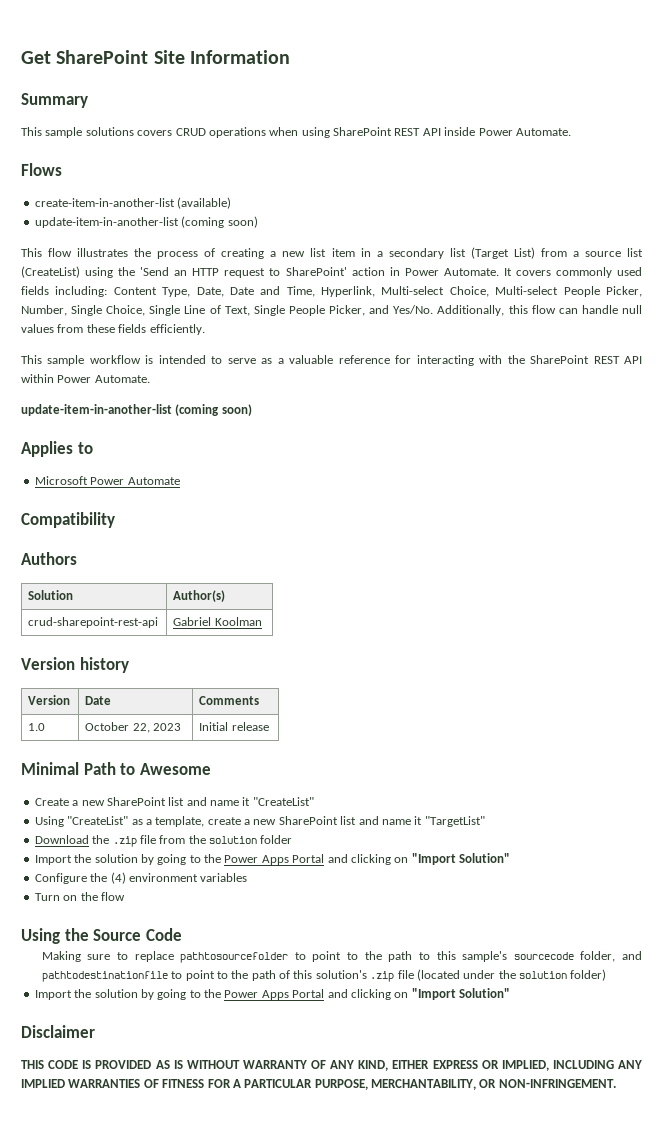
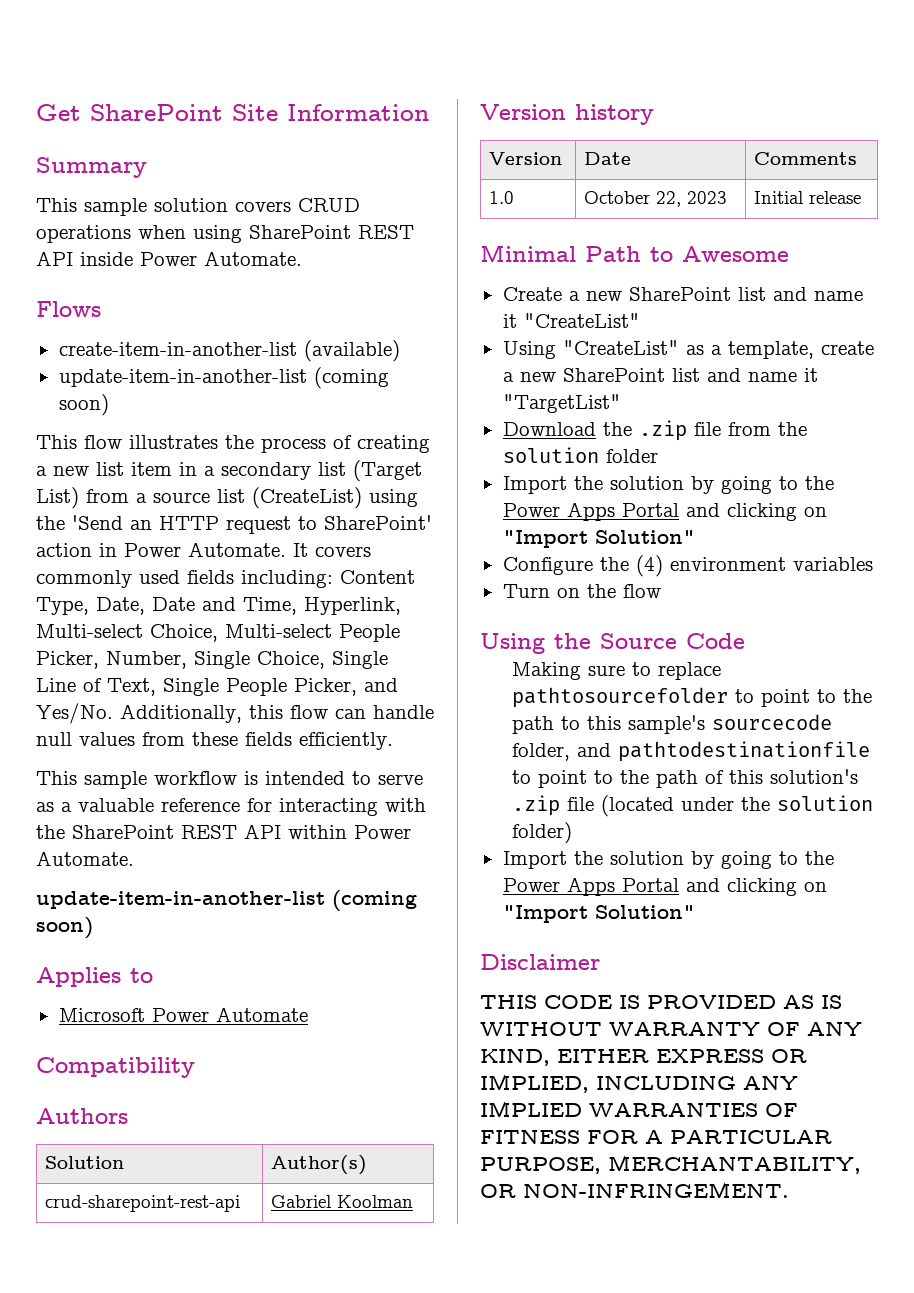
- This sample solutions covers CRUD operations when using SharePoint REST API inside Power Automate.
+ This sample solution covers CRUD operations when using SharePoint REST API inside Power Automate.

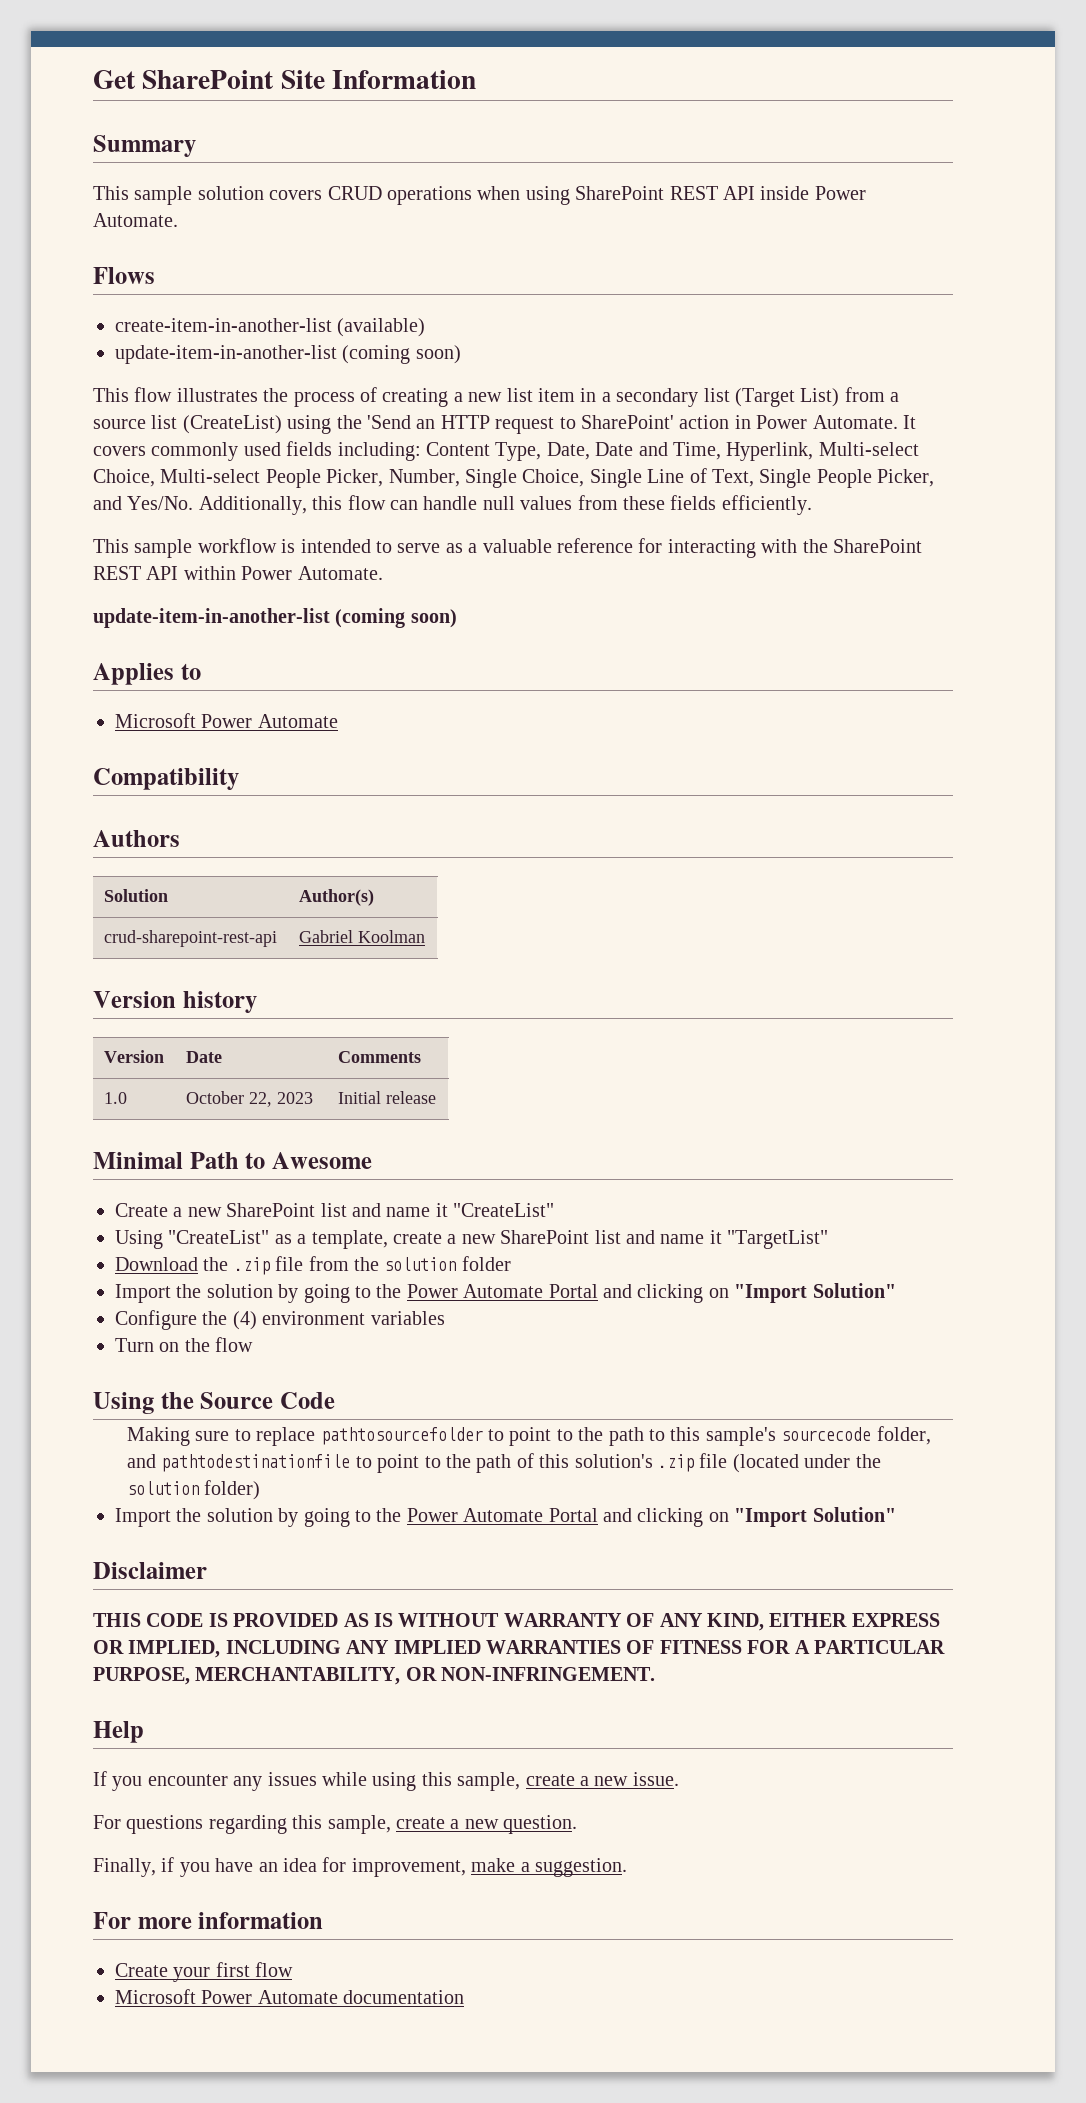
  Download the .zip file from the solution folder
- Import the solution by going to the Power Apps Portal and clicking on "Import Solution"
+ Import the solution by going to the Power Automate Portal and clicking on "Import Solution"
  Making sure to replace pathtosourcefolder to point to the path to this sample's sourcecode folder, and pathtodestinationfile to point to the path of this solution's .zip file (located under the solution folder)
- Import the solution by going to the Power Apps Portal and clicking on "Import Solution"
+ Import the solution by going to the Power Automate Portal and clicking on "Import Solution"
+ Help
+ If you encounter any issues while using this sample, create a new issue.
+ For questions regarding this sample, create a new question.
+ Finally, if you have an idea for improvement, make a suggestion.
+ For more information
+ Create your first flow
+ Microsoft Power Automate documentation

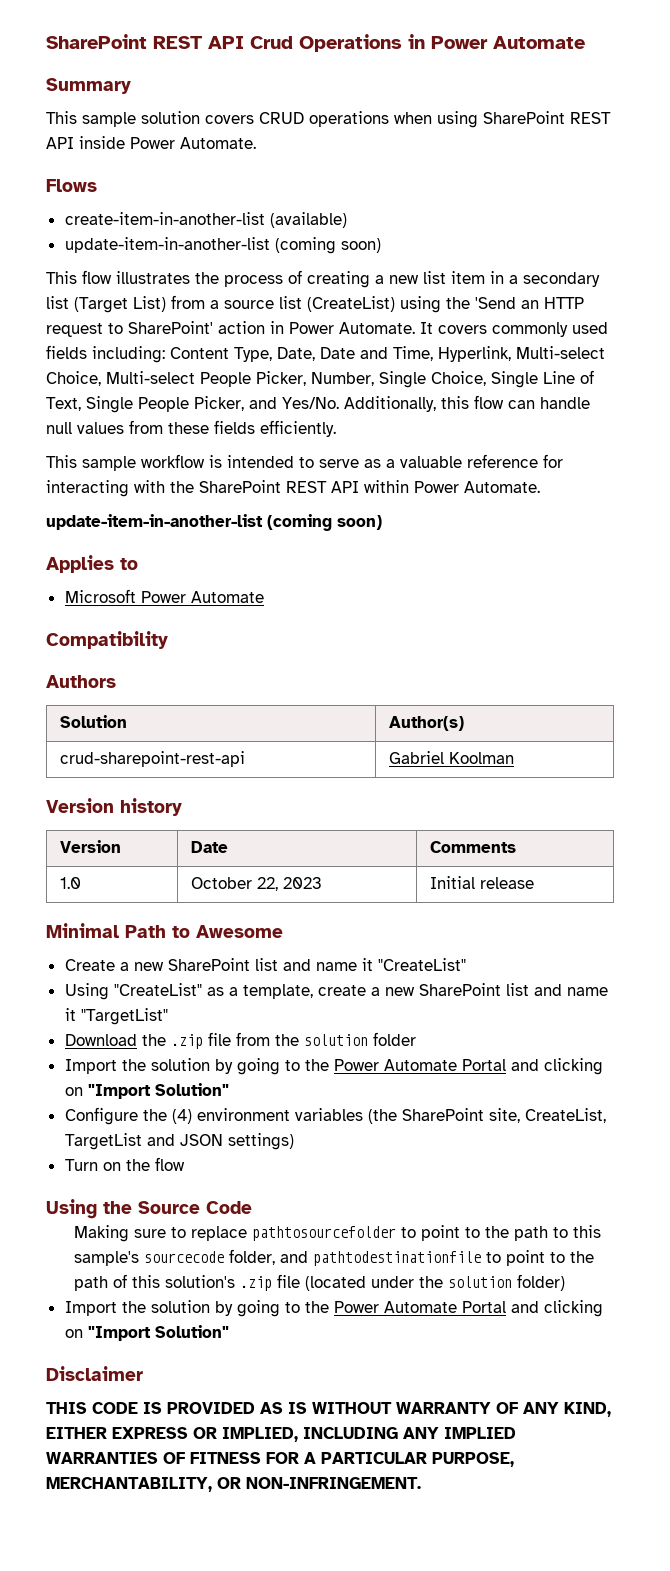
- Get SharePoint Site Information
+ SharePoint REST API Crud Operations in Power Automate
- Configure the (4) environment variables
+ Configure the (4) environment variables (the SharePoint site, CreateList, TargetList and JSON settings)
- Help
- If you encounter any issues while using this sample, create a new issue.
- For questions regarding this sample, create a new question.
- Finally, if you have an idea for improvement, make a suggestion.
- For more information
- Create your first flow
- Microsoft Power Automate documentation

